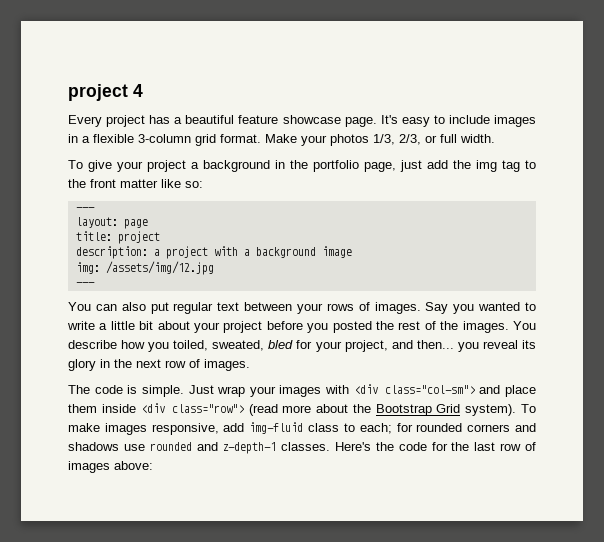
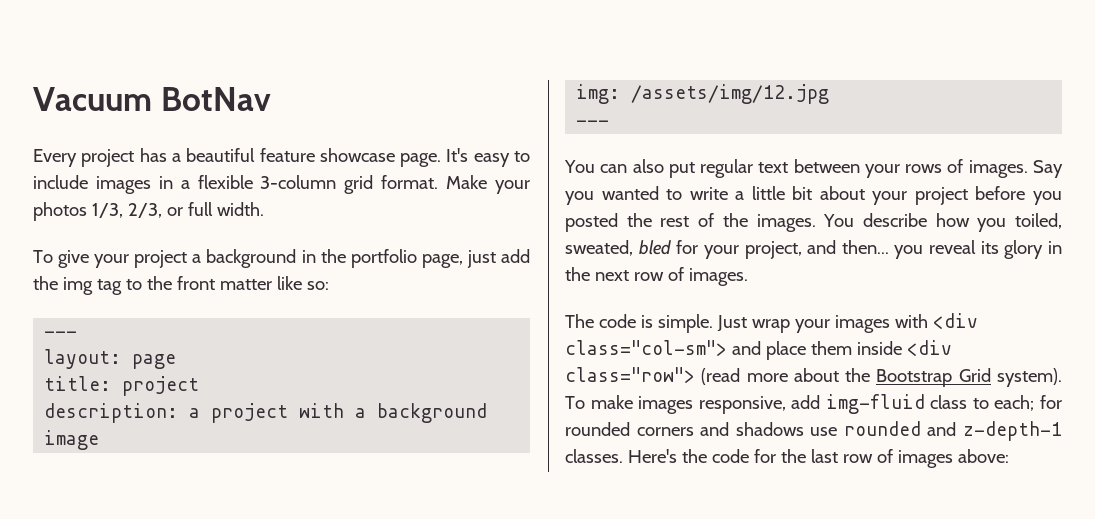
- project 4
+ Vacuum BotNav

